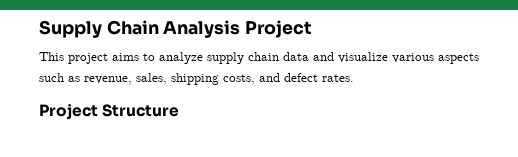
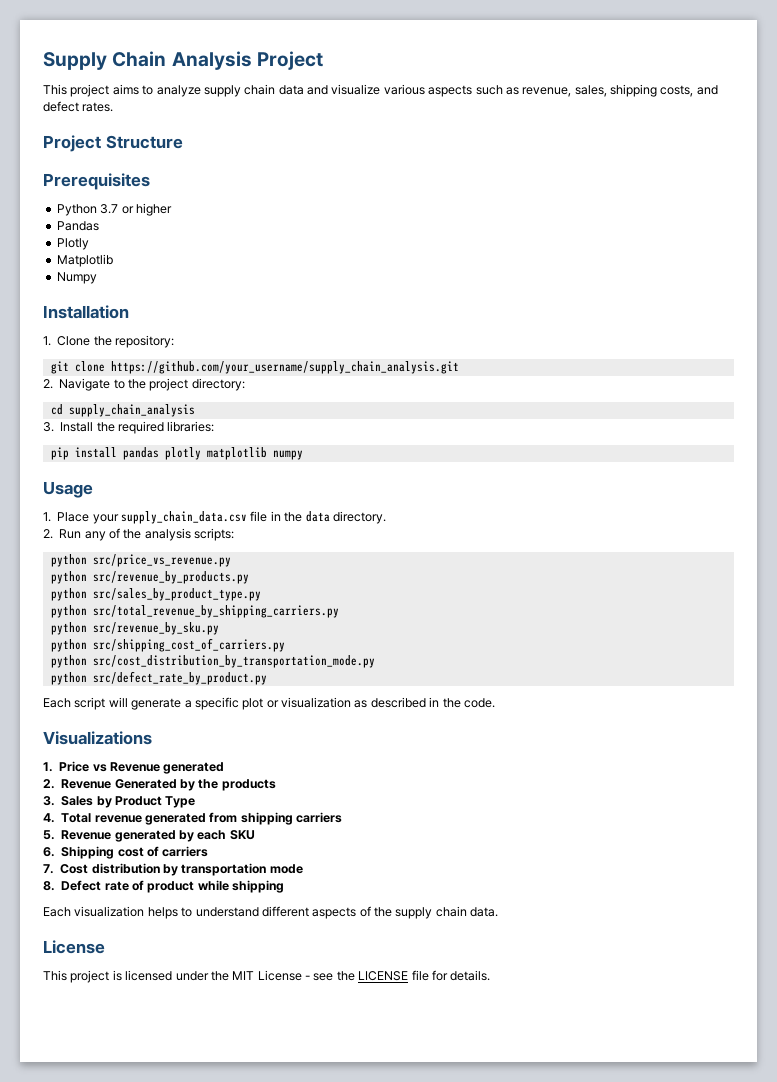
+ Prerequisites
+ Python 3.7 or higher
+ Pandas
+ Plotly
+ Matplotlib
+ Numpy
+ Installation
+ 1. Clone the repository:
+ git clone https://github.com/your_username/supply_chain_analysis.git
+ 2. Navigate to the project directory:
+ cd supply_chain_analysis
+ 3. Install the required libraries:
+ pip install pandas plotly matplotlib numpy
+ Usage
+ 1. Place your supply_chain_data.csv file in the data directory.
+ 2. Run any of the analysis scripts:
+ python src/price_vs_revenue.py
+ python src/revenue_by_products.py
+ python src/sales_by_product_type.py
+ python src/total_revenue_by_shipping_carriers.py
+ python src/revenue_by_sku.py
+ python src/shipping_cost_of_carriers.py
+ python src/cost_distribution_by_transportation_mode.py
+ python src/defect_rate_by_product.py
+ Each script will generate a specific plot or visualization as described in the code.
+ Visualizations
+ 1. Price vs Revenue generated
+ 2. Revenue Generated by the products
+ 3. Sales by Product Type
+ 4. Total revenue generated from shipping carriers
+ 5. Revenue generated by each SKU
+ 6. Shipping cost of carriers
+ 7. Cost distribution by transportation mode
+ 8. Defect rate of product while shipping
+ Each visualization helps to understand different aspects of the supply chain data.
+ License
+ This project is licensed under the MIT License - see the LICENSE file for details.

